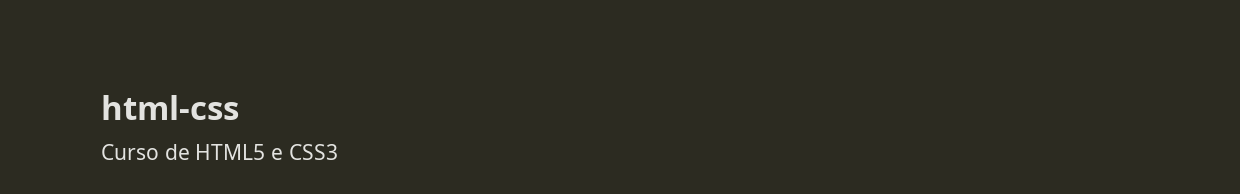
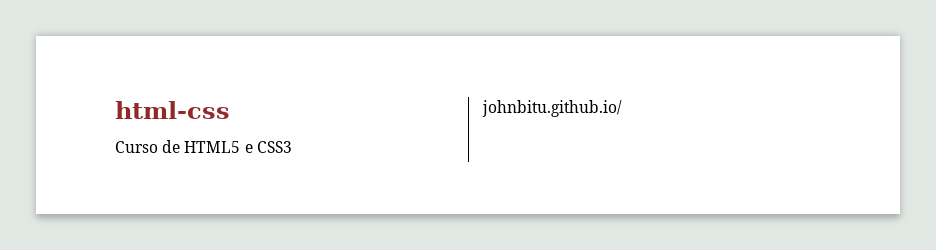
+ johnbitu.github.io/

